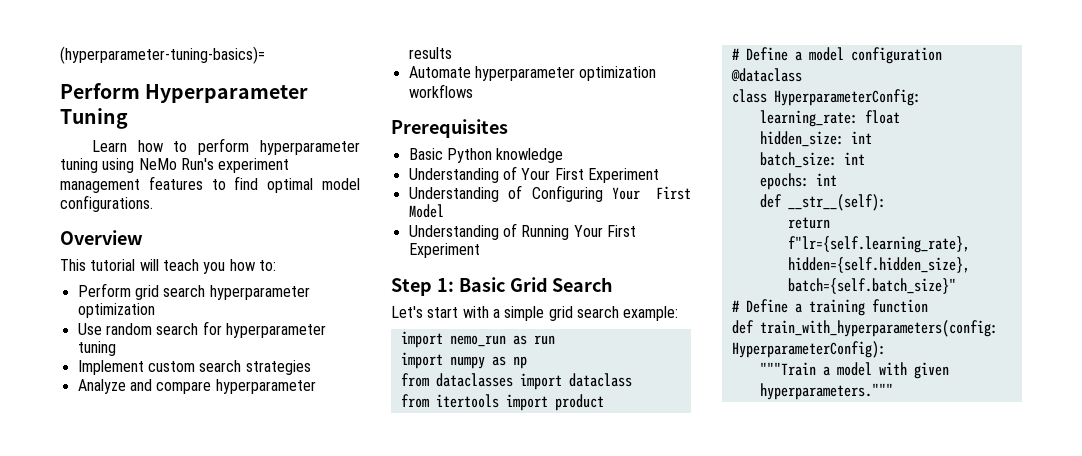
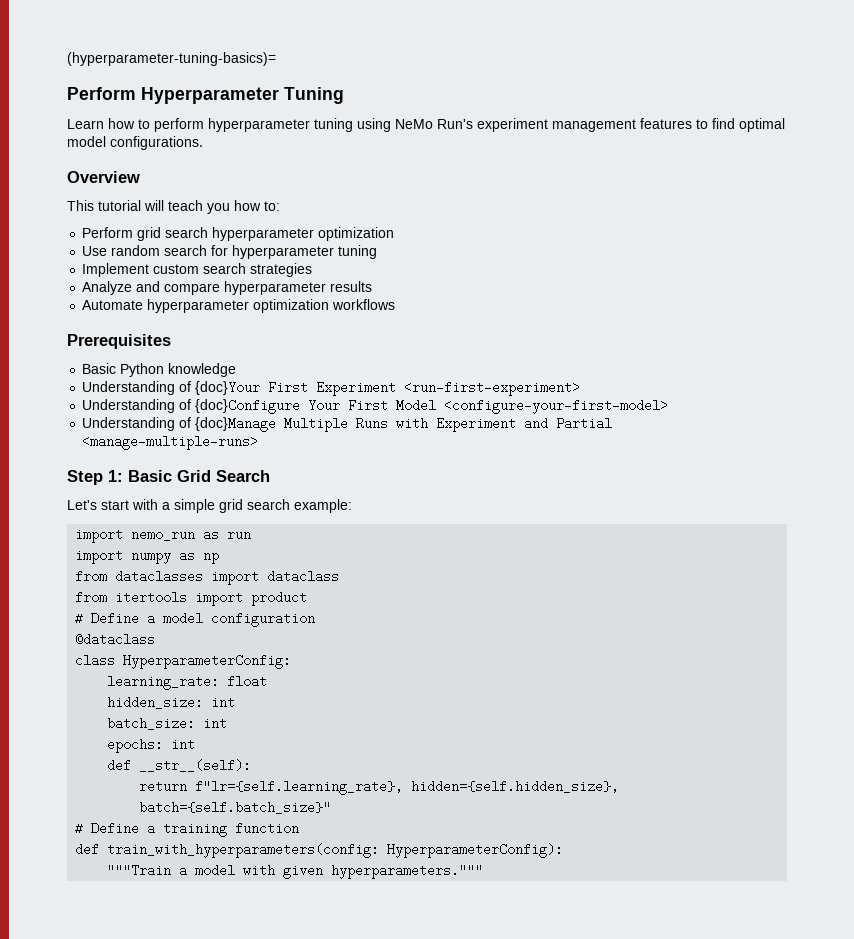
- Understanding of Your First Experiment
- Understanding of Configuring Your First Model
- Understanding of Running Your First Experiment
+ Understanding of {doc}Your First Experiment <run-first-experiment>
+ Understanding of {doc}Configure Your First Model <configure-your-first-model>
+ Understanding of {doc}Manage Multiple Runs with Experiment and Partial <manage-multiple-runs>

